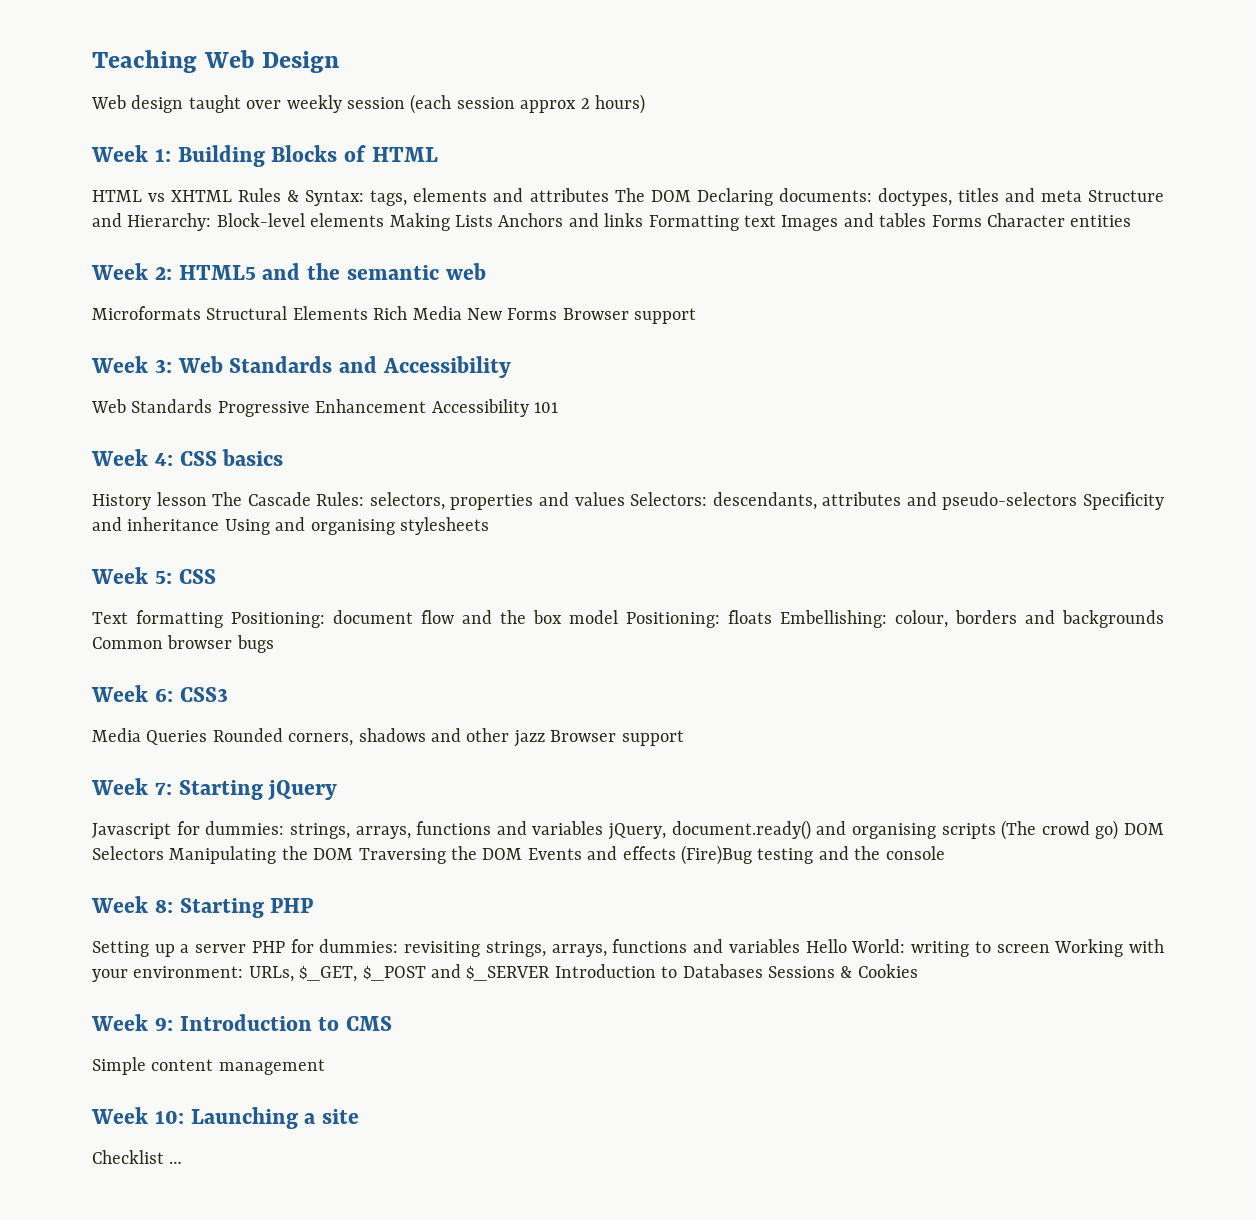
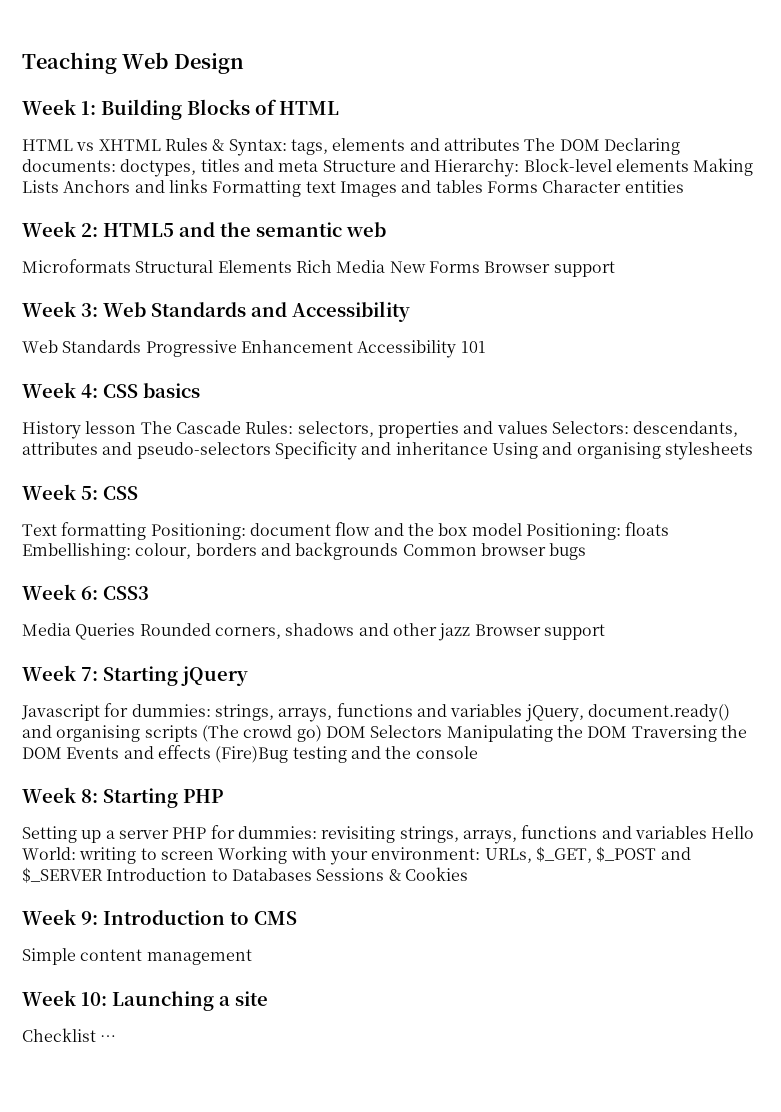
- Web design taught over weekly session (each session approx 2 hours)

